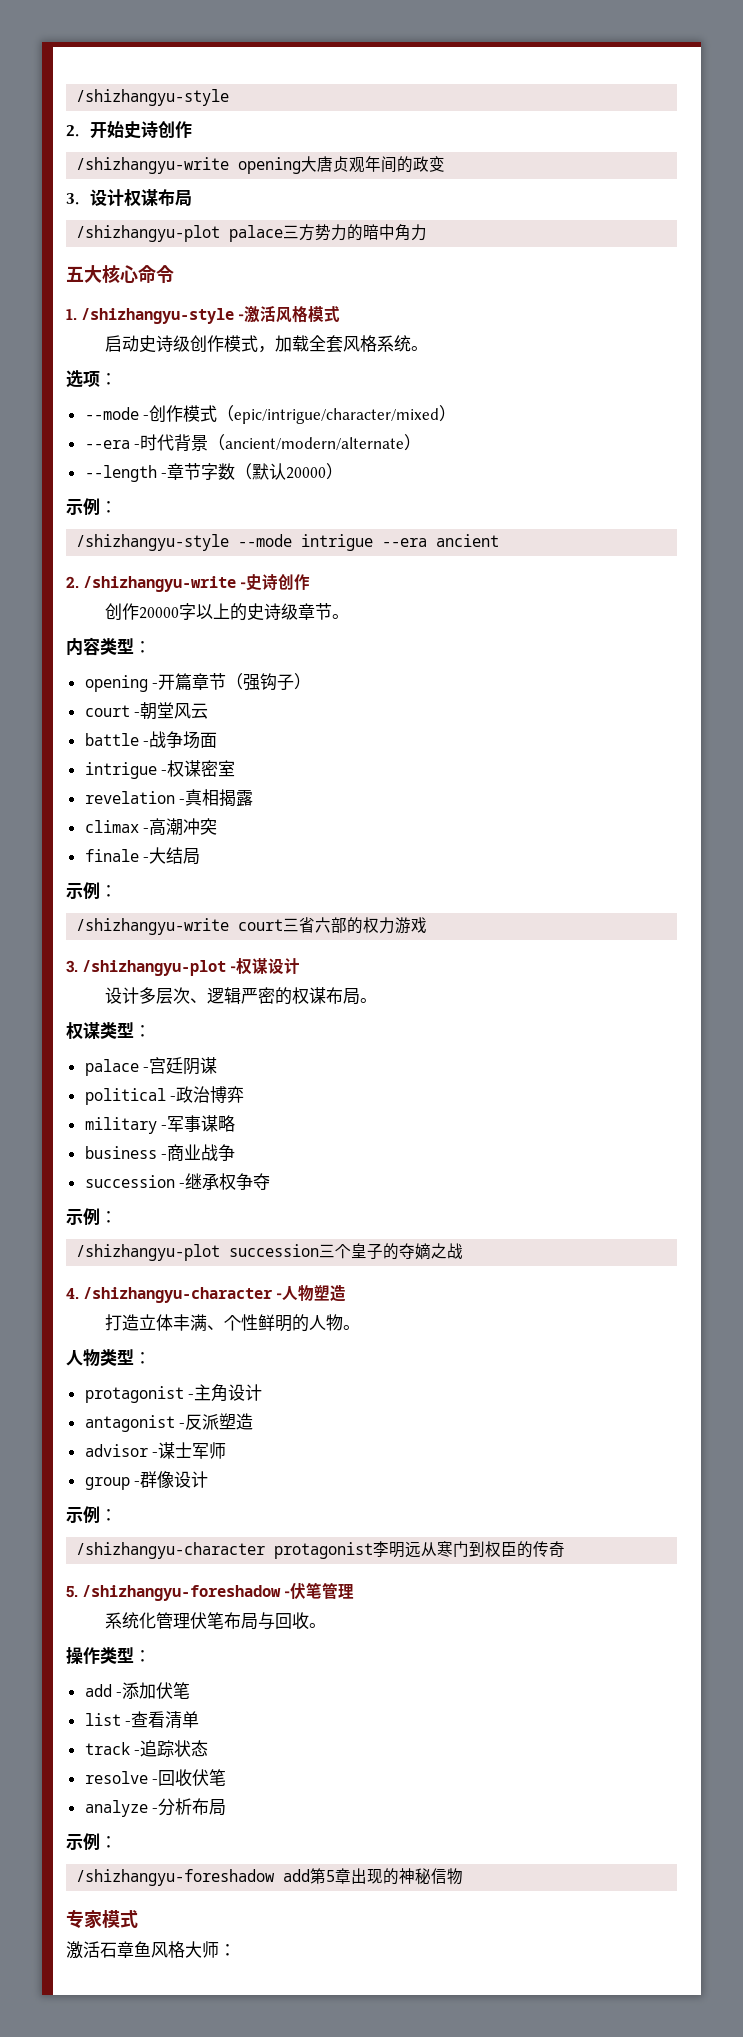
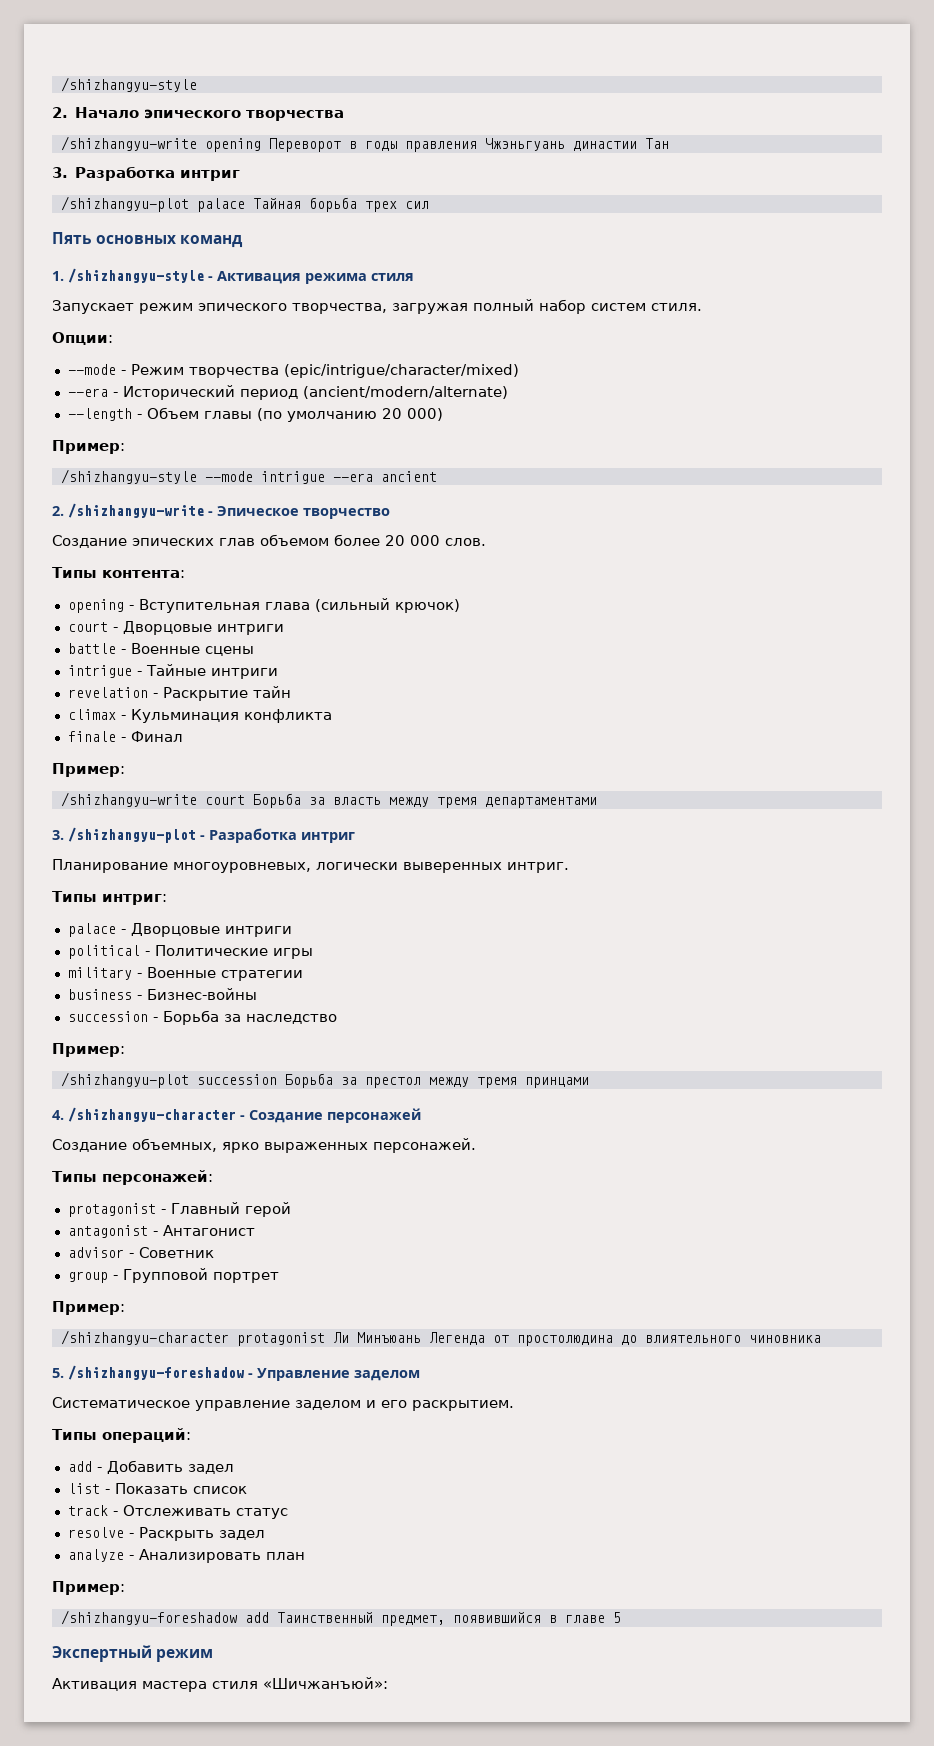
- 2.开始史诗创作
+ 2. Начало эпического творчества
- /shizhangyu-write opening大唐贞观年间的政变
- 3.设计权谋布局
- /shizhangyu-plot palace三方势力的暗中角力
- 五大核心命令
- 1. /shizhangyu-style -激活风格模式
- 启动史诗级创作模式，加载全套风格系统。
- 选项：
- --mode -创作模式（epic/intrigue/character/mixed）
- --era -时代背景（ancient/modern/alternate）
- --length -章节字数（默认20000）
- 示例：
+ /shizhangyu-write opening Переворот в годы правления Чжэньгуань династии Тан
+ 3. Разработка интриг
+ /shizhangyu-plot palace Тайная борьба трех сил
+ Пять основных команд
+ 1. /shizhangyu-style - Активация режима стиля
+ Запускает режим эпического творчества, загружая полный набор систем стиля.
+ Опции:
+ --mode - Режим творчества (epic/intrigue/character/mixed)
+ --era - Исторический период (ancient/modern/alternate)
+ --length - Объем главы (по умолчанию 20 000)
+ Пример:
- 2. /shizhangyu-write -史诗创作
- 创作20000字以上的史诗级章节。
- 内容类型：
- opening -开篇章节（强钩子）
+ 2. /shizhangyu-write - Эпическое творчество
+ Создание эпических глав объемом более 20 000 слов.
+ Типы контента:
+ opening - Вступительная глава (сильный крючок)
- court -朝堂风云
+ court - Дворцовые интриги
- battle -战争场面
+ battle - Военные сцены
- intrigue -权谋密室
+ intrigue - Тайные интриги
- revelation -真相揭露
+ revelation - Раскрытие тайн
- climax -高潮冲突
+ climax - Кульминация конфликта
- finale -大结局
- 示例：
+ finale - Финал
+ Пример:
- /shizhangyu-write court三省六部的权力游戏
- 3. /shizhangyu-plot -权谋设计
- 设计多层次、逻辑严密的权谋布局。
- 权谋类型：
+ /shizhangyu-write court Борьба за власть между тремя департаментами
+ 3. /shizhangyu-plot - Разработка интриг
+ Планирование многоуровневых, логически выверенных интриг.
+ Типы интриг:
- palace -宫廷阴谋
+ palace - Дворцовые интриги
- political -政治博弈
+ political - Политические игры
- military -军事谋略
+ military - Военные стратегии
- business -商业战争
+ business - Бизнес-войны
- succession -继承权争夺
- 示例：
- /shizhangyu-plot succession三个皇子的夺嫡之战
- 4. /shizhangyu-character -人物塑造
- 打造立体丰满、个性鲜明的人物。
- 人物类型：
+ succession - Борьба за наследство
+ Пример:
+ /shizhangyu-plot succession Борьба за престол между тремя принцами
+ 4. /shizhangyu-character - Создание персонажей
+ Создание объемных, ярко выраженных персонажей.
+ Типы персонажей:
- protagonist -主角设计
+ protagonist - Главный герой
- antagonist -反派塑造
+ antagonist - Антагонист
- advisor -谋士军师
+ advisor - Советник
- group -群像设计
- 示例：
+ group - Групповой портрет
+ Пример:
- /shizhangyu-character protagonist李明远从寒门到权臣的传奇
- 5. /shizhangyu-foreshadow -伏笔管理
- 系统化管理伏笔布局与回收。
- 操作类型：
+ /shizhangyu-character protagonist Ли Минъюань Легенда от простолюдина до влиятельного чиновника
+ 5. /shizhangyu-foreshadow - Управление заделом
+ Систематическое управление заделом и его раскрытием.
+ Типы операций:
- add -添加伏笔
+ add - Добавить задел
- list -查看清单
+ list - Показать список
- track -追踪状态
+ track - Отслеживать статус
- resolve -回收伏笔
+ resolve - Раскрыть задел
- analyze -分析布局
- 示例：
+ analyze - Анализировать план
+ Пример:
- /shizhangyu-foreshadow add第5章出现的神秘信物
- 专家模式
- 激活石章鱼风格大师：
+ /shizhangyu-foreshadow add Таинственный предмет, появившийся в главе 5
+ Экспертный режим
+ Активация мастера стиля «Шичжанъюй»:

